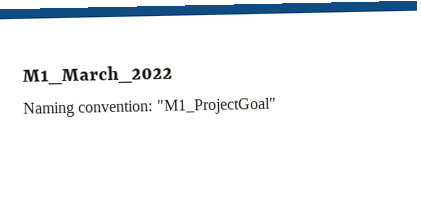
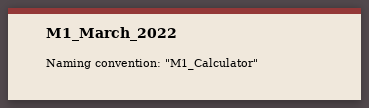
- Naming convention: "M1_ProjectGoal"
+ Naming convention: "M1_Calculator"

